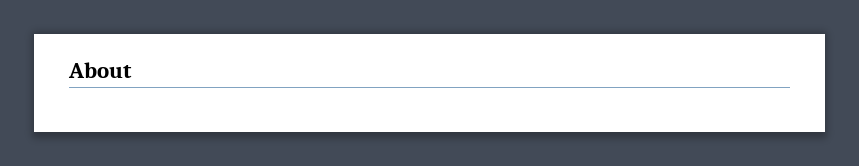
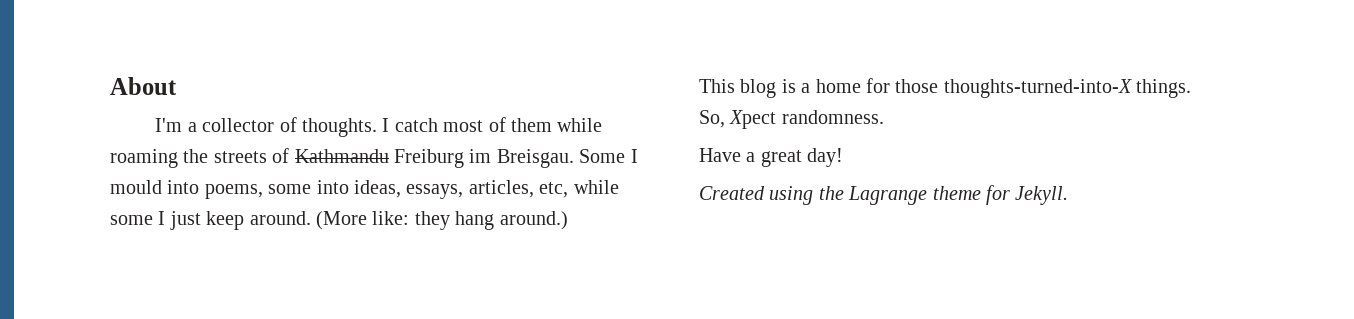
+ I'm a collector of thoughts. I catch most of them while roaming the streets of Kathmandu Freiburg im Breisgau. Some I mould into poems, some into ideas, essays, articles, etc, while some I just keep around. (More like: they hang around.)
+ This blog is a home for those thoughts-turned-into-X things.
+ So, Xpect randomness.
+ Have a great day!
+ Created using the Lagrange theme for Jekyll.

